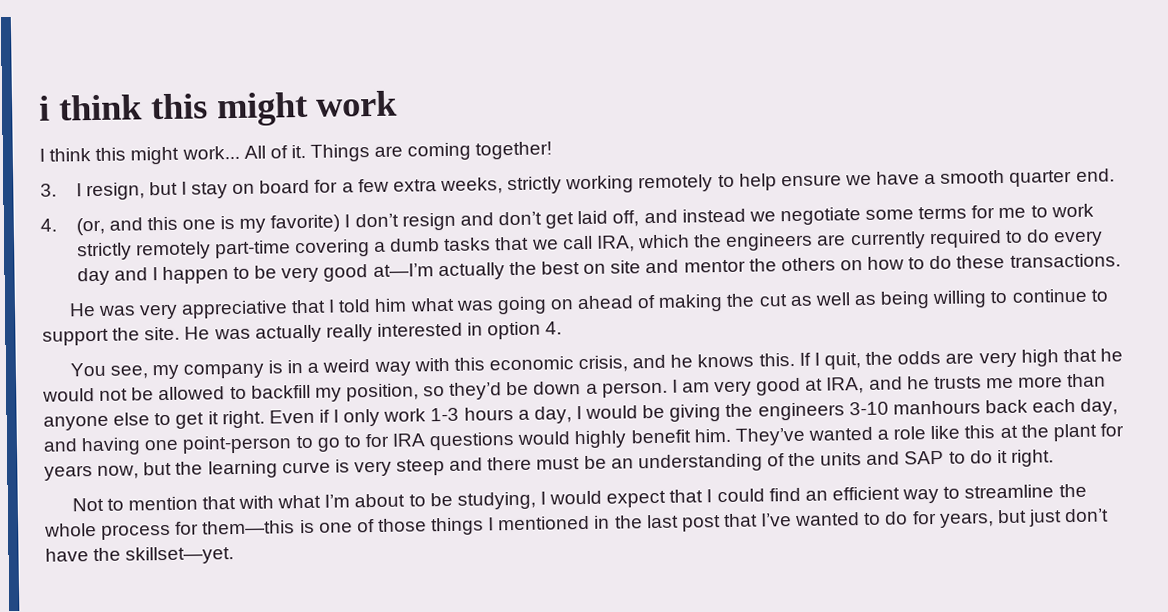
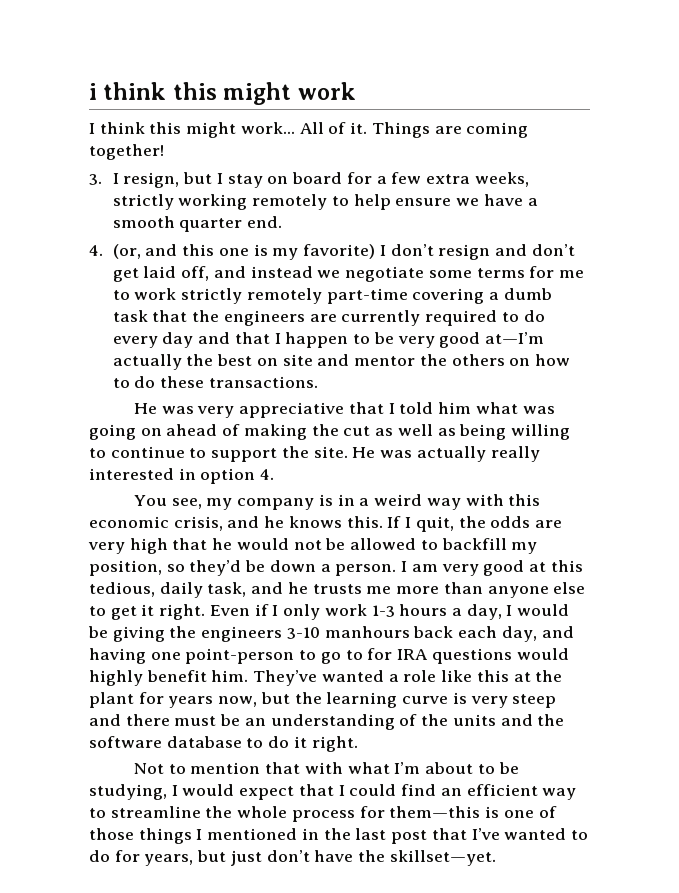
- 4. (or, and this one is my favorite) I don’t resign and don’t get laid off, and instead we negotiate some terms for me to work strictly remotely part-time covering a dumb tasks that we call IRA, which the engineers are currently required to do every day and I happen to be very good at—I’m actually the best on site and mentor the others on how to do these transactions.
+ 4. (or, and this one is my favorite) I don’t resign and don’t get laid off, and instead we negotiate some terms for me to work strictly remotely part-time covering a dumb task that the engineers are currently required to do every day and that I happen to be very good at—I’m actually the best on site and mentor the others on how to do these transactions.
- I am very good at IRA, and he trusts me more than anyone else to get it right.
+ I am very good at this tedious, daily task, and he trusts me more than anyone else to get it right.
- They’ve wanted a role like this at the plant for years now, but the learning curve is very steep and there must be an understanding of the units and SAP to do it right.
+ They’ve wanted a role like this at the plant for years now, but the learning curve is very steep and there must be an understanding of the units and the software database to do it right.

